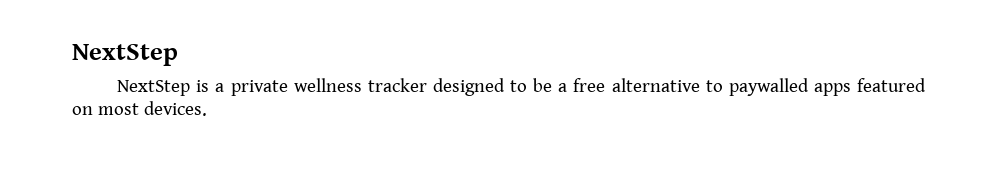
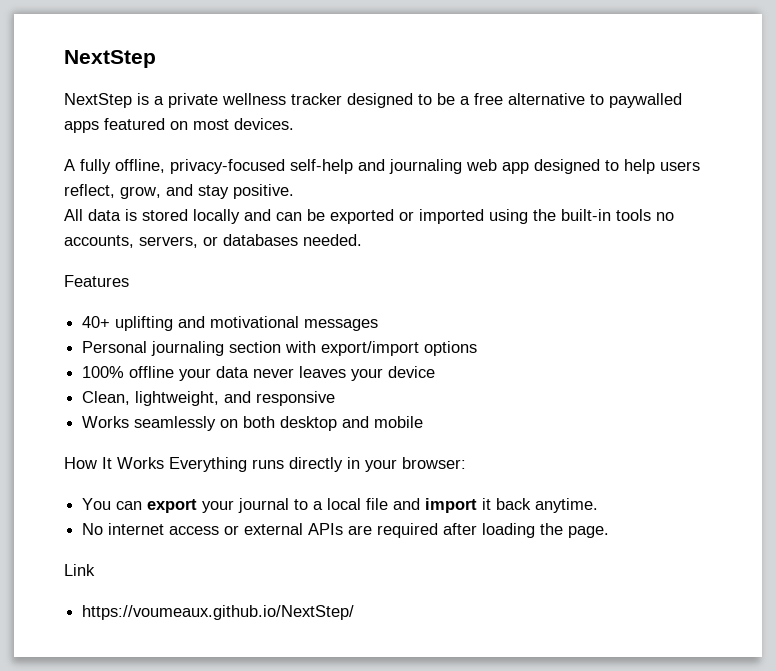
+ A fully offline, privacy-focused self-help and journaling web app designed to help users reflect, grow, and stay positive.
+ All data is stored locally and can be exported or imported using the built-in tools no accounts, servers, or databases needed.
+ Features
+ 40+ uplifting and motivational messages
+ Personal journaling section with export/import options
+ 100% offline your data never leaves your device
+ Clean, lightweight, and responsive
+ Works seamlessly on both desktop and mobile
+ How It Works Everything runs directly in your browser:
+ You can export your journal to a local file and import it back anytime.
+ No internet access or external APIs are required after loading the page.
+ Link
+ https://voumeaux.github.io/NextStep/

